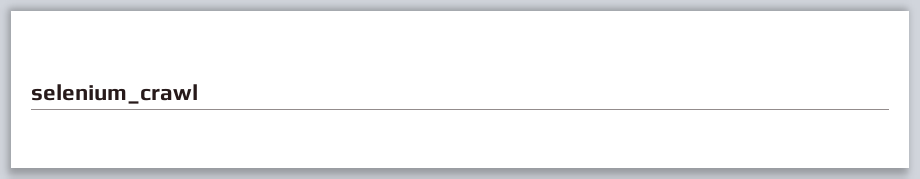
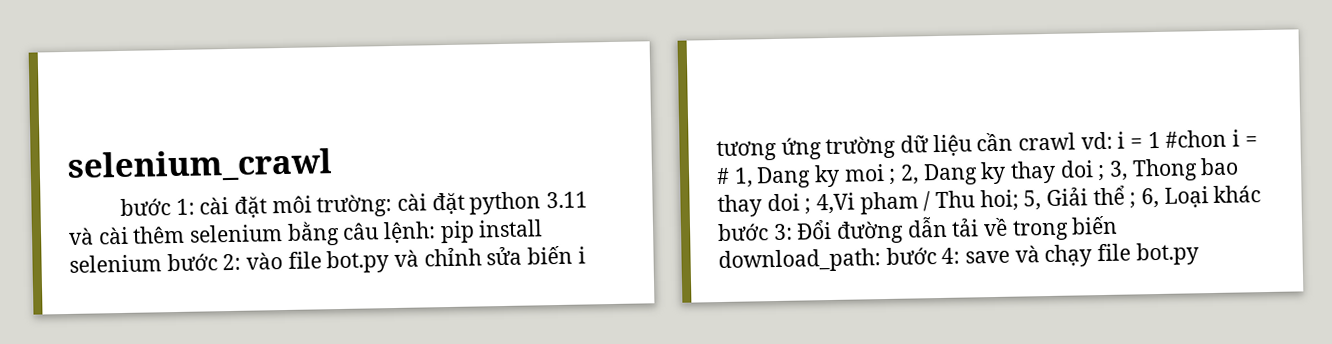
+ bước 1: cài đặt môi trường: cài đặt python 3.11 và cài thêm selenium bằng câu lệnh: pip install selenium bước 2: vào file bot.py và chỉnh sửa biến i tương ứng trường dữ liệu cần crawl vd: i = 1 #chon i = # 1, Dang ky moi ; 2, Dang ky thay doi ; 3, Thong bao thay doi ; 4,Vi pham / Thu hoi; 5, Giải thể ; 6, Loại khác bước 3: Đổi đường dẫn tải về trong biến download_path: bước 4: save và chạy file bot.py

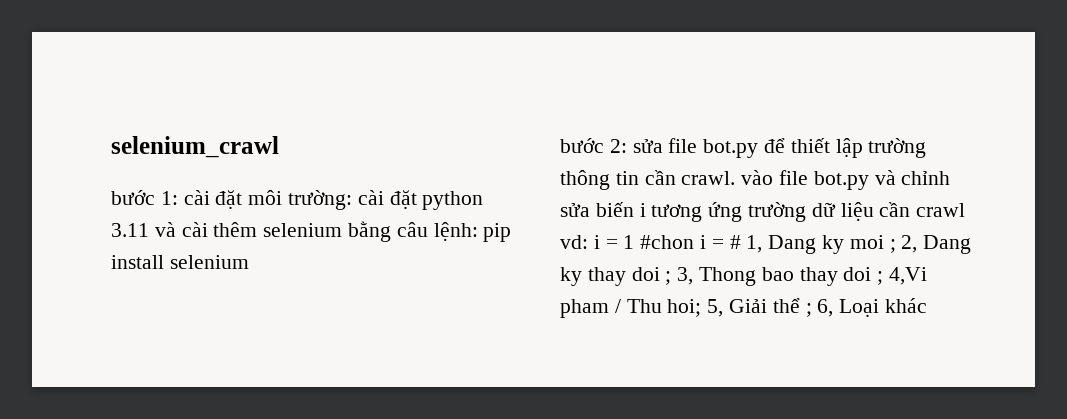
- pip install selenium bước 2:
+ pip install selenium
+ bước 2:
- vào file bot.py và chỉnh sửa biến i tương ứng trường dữ liệu cần crawl vd:
+ sửa file bot.py để thiết lập trường thông tin cần crawl. vào file bot.py và chỉnh sửa biến i tương ứng trường dữ liệu cần crawl vd:
- 6, Loại khác bước 3: Đổi đường dẫn tải về trong biến download_path: bước 4: save và chạy file bot.py
+ 6, Loại khác

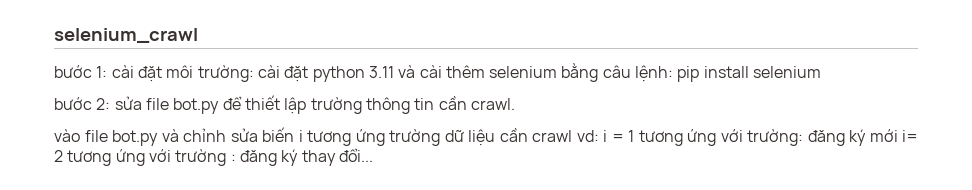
- bước 2: sửa file bot.py để thiết lập trường thông tin cần crawl. vào file bot.py và chỉnh sửa biến i tương ứng trường dữ liệu cần crawl vd: i = 1 #chon i = # 1, Dang ky moi ; 2, Dang ky thay doi ; 3, Thong bao thay doi ; 4,Vi pham / Thu hoi; 5, Giải thể ; 6, Loại khác
+ bước 2: sửa file bot.py để thiết lập trường thông tin cần crawl.
+ vào file bot.py và chỉnh sửa biến i tương ứng trường dữ liệu cần crawl vd: i = 1 tương ứng với trường: đăng ký mới i= 2 tương ứng với trường : đăng ký thay đổi...

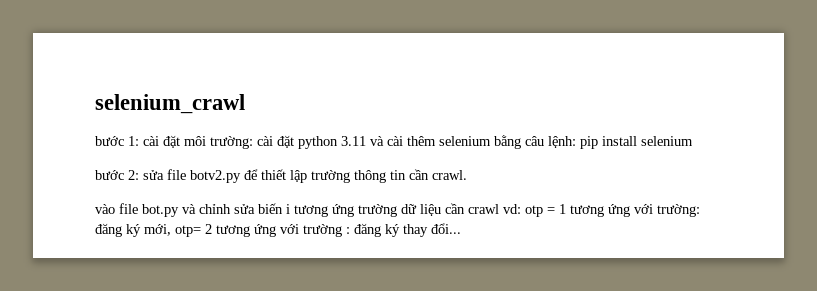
- bước 2: sửa file bot.py để thiết lập trường thông tin cần crawl.
+ bước 2: sửa file botv2.py để thiết lập trường thông tin cần crawl.
- vào file bot.py và chỉnh sửa biến i tương ứng trường dữ liệu cần crawl vd: i = 1 tương ứng với trường: đăng ký mới i= 2 tương ứng với trường : đăng ký thay đổi...
+ vào file bot.py và chỉnh sửa biến i tương ứng trường dữ liệu cần crawl vd: otp = 1 tương ứng với trường: đăng ký mới, otp= 2 tương ứng với trường : đăng ký thay đổi...

